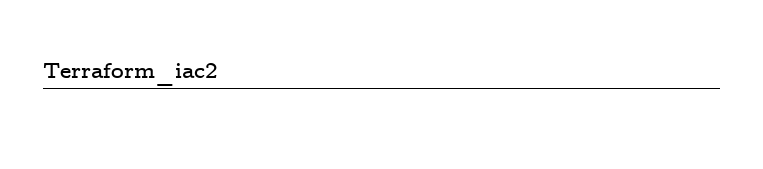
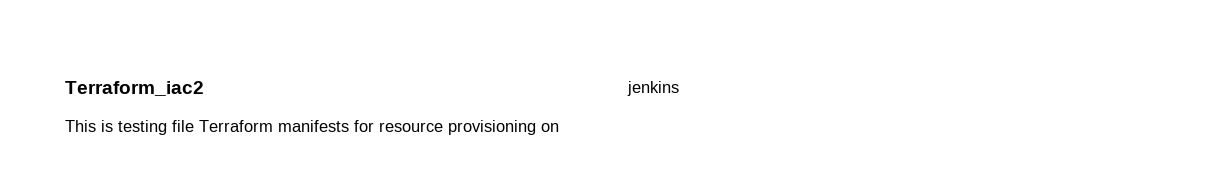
+ This is testing file Terraform manifests for resource provisioning on jenkins

